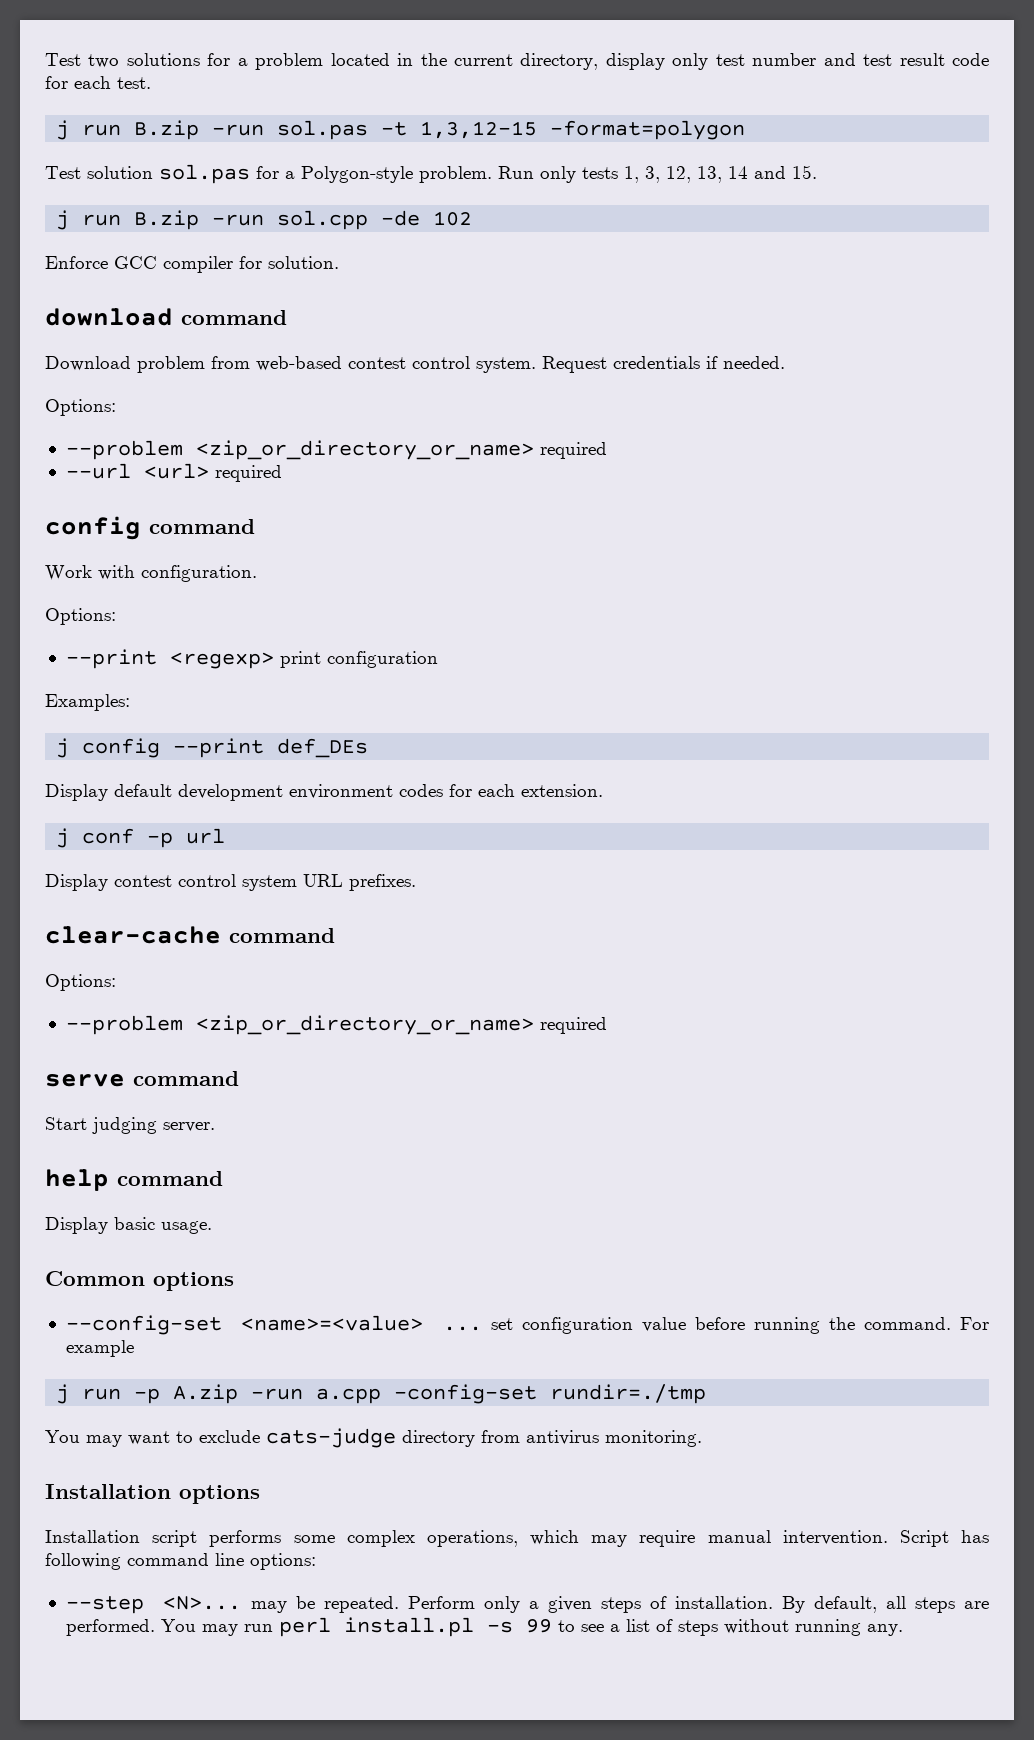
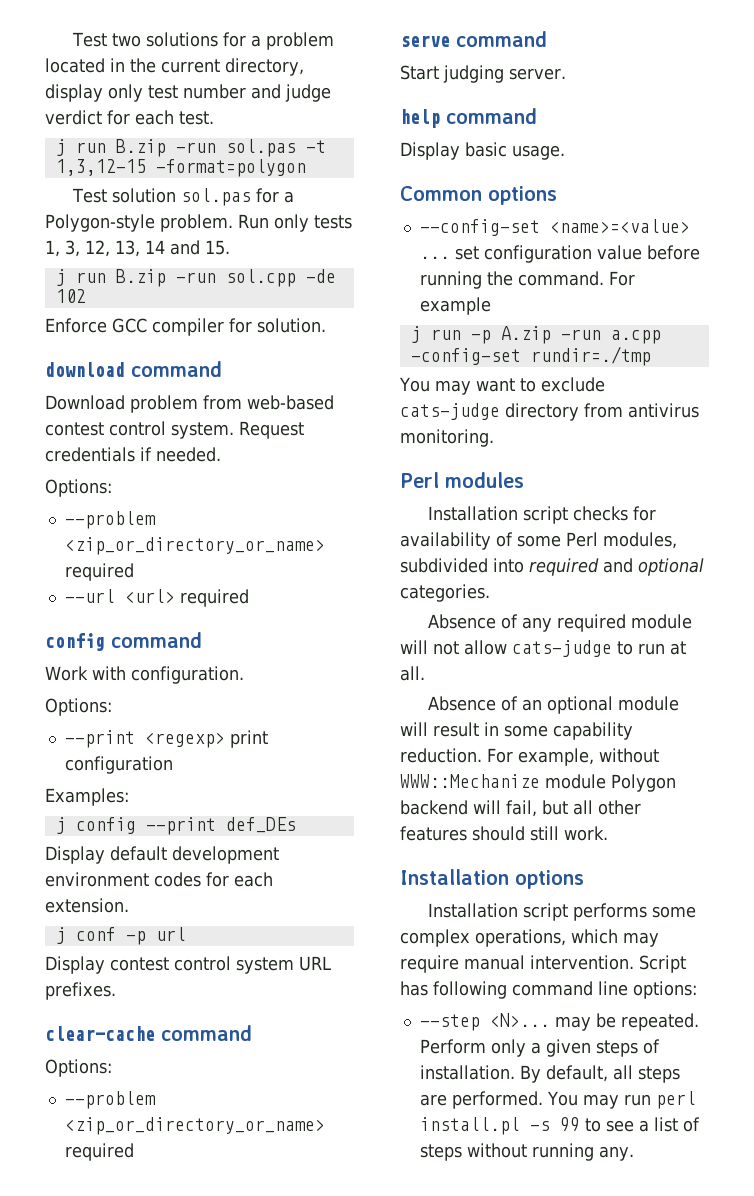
- Test two solutions for a problem located in the current directory, display only test number and test result code for each test.
+ Test two solutions for a problem located in the current directory, display only test number and judge verdict for each test.
+ Perl modules
+ Installation script checks for availability of some Perl modules, subdivided into required and optional categories.
+ Absence of any required module will not allow cats-judge to run at all.
+ Absence of an optional module will result in some capability reduction. For example, without WWW::Mechanize module Polygon backend will fail, but all other features should still work.

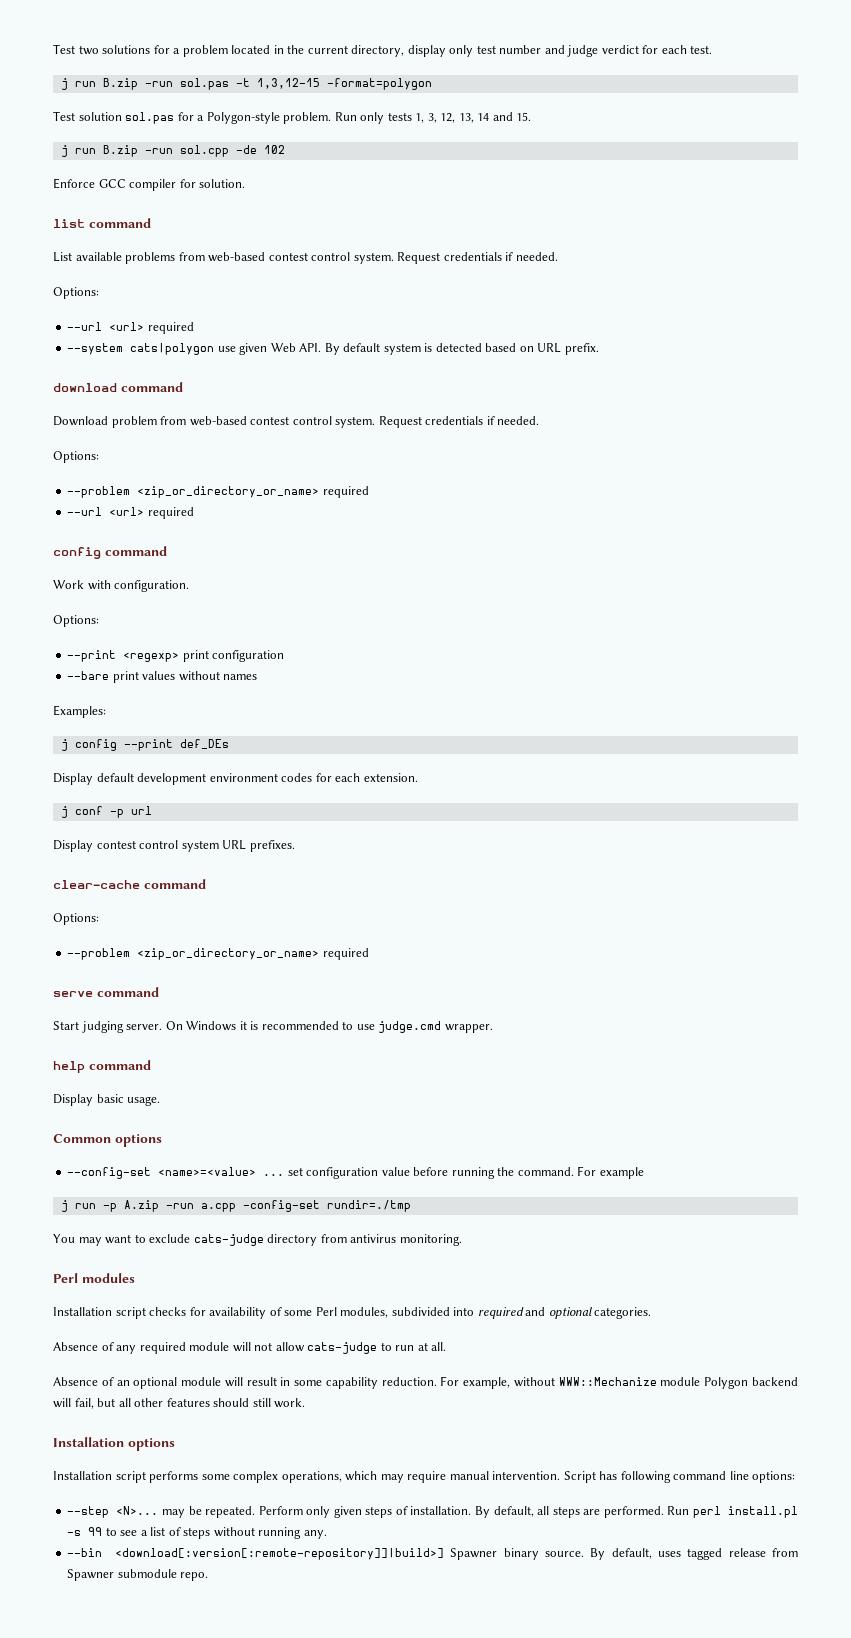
+ list command
+ List available problems from web-based contest control system. Request credentials if needed.
+ Options:
+ --url <url> required
+ --system cats|polygon use given Web API. By default system is detected based on URL prefix.
+ --bare print values without names
+ On Windows it is recommended to use judge.cmd wrapper.
- Perform only a given steps of installation.
+ Perform only given steps of installation.
- You may run perl install.pl -s 99 to see a list of steps without running any.
+ Run perl install.pl -s 99 to see a list of steps without running any.
+ --bin <download[:version[:remote-repository]]|build>] Spawner binary source. By default, uses tagged release from Spawner submodule repo.

